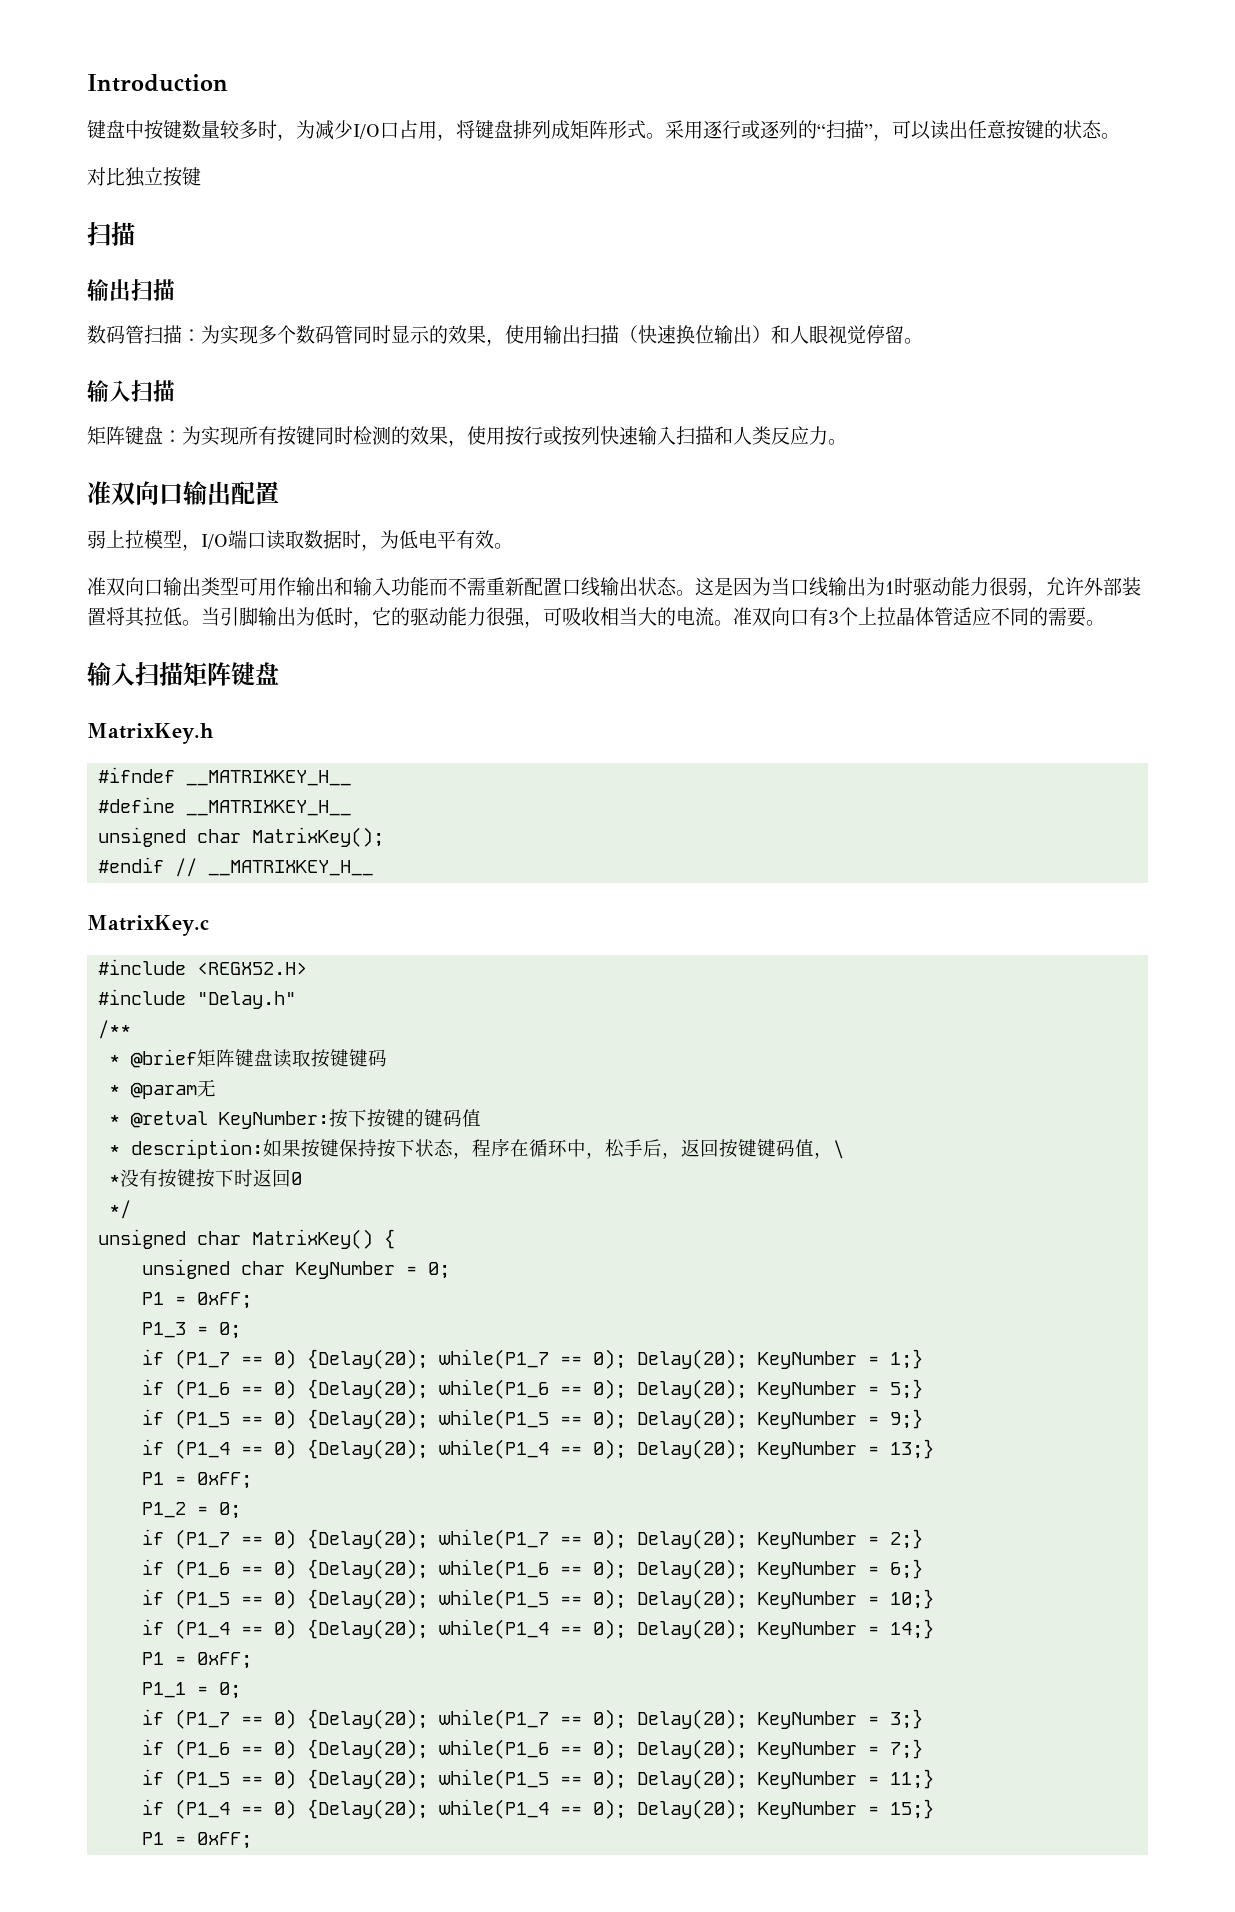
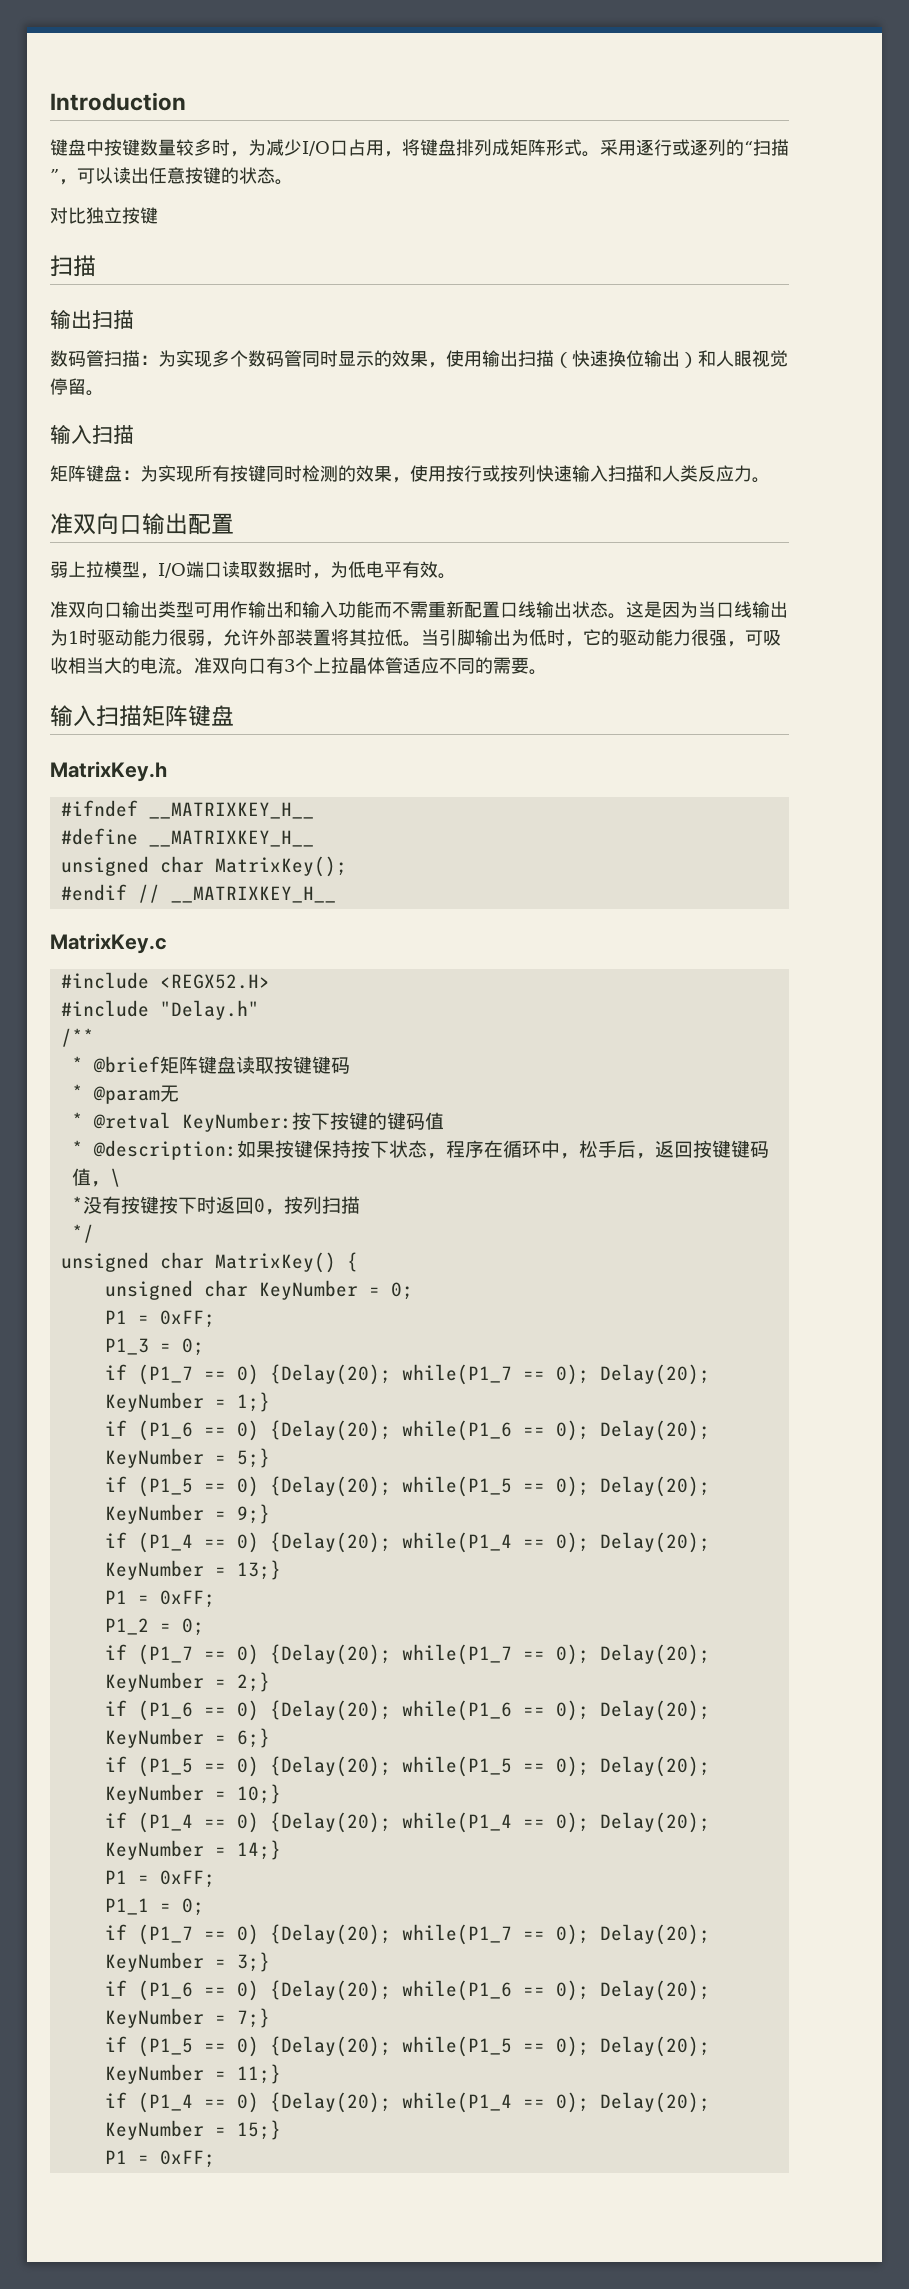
- * description:如果按键保持按下状态，程序在循环中，松手后，返回按键键码值，\
+ * @description:如果按键保持按下状态，程序在循环中，松手后，返回按键键码值，\
- *没有按键按下时返回0
+ *没有按键按下时返回0，按列扫描

